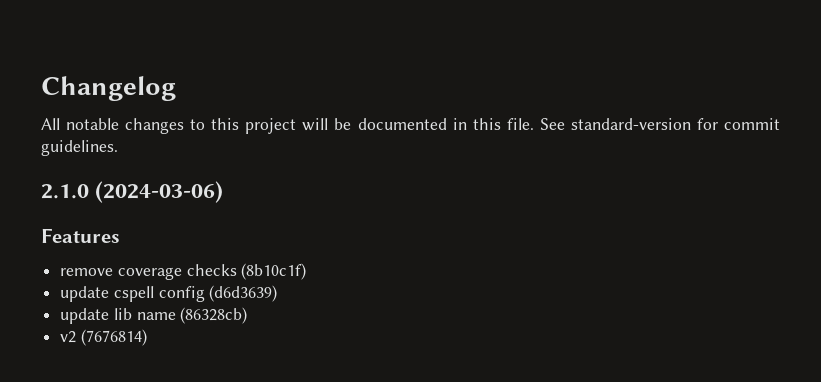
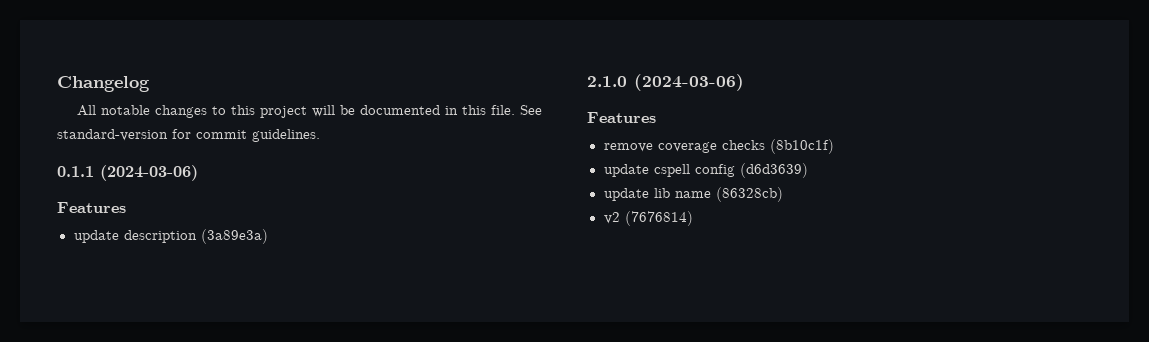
+ 0.1.1 (2024-03-06)
+ Features
+ update description (3a89e3a)

